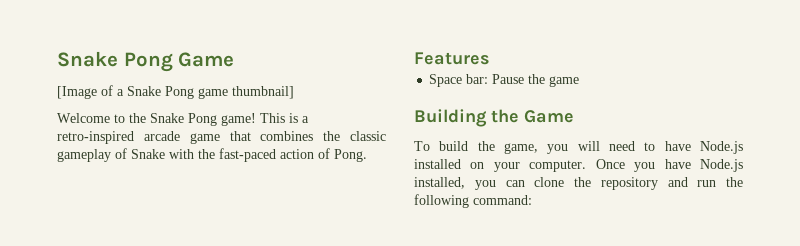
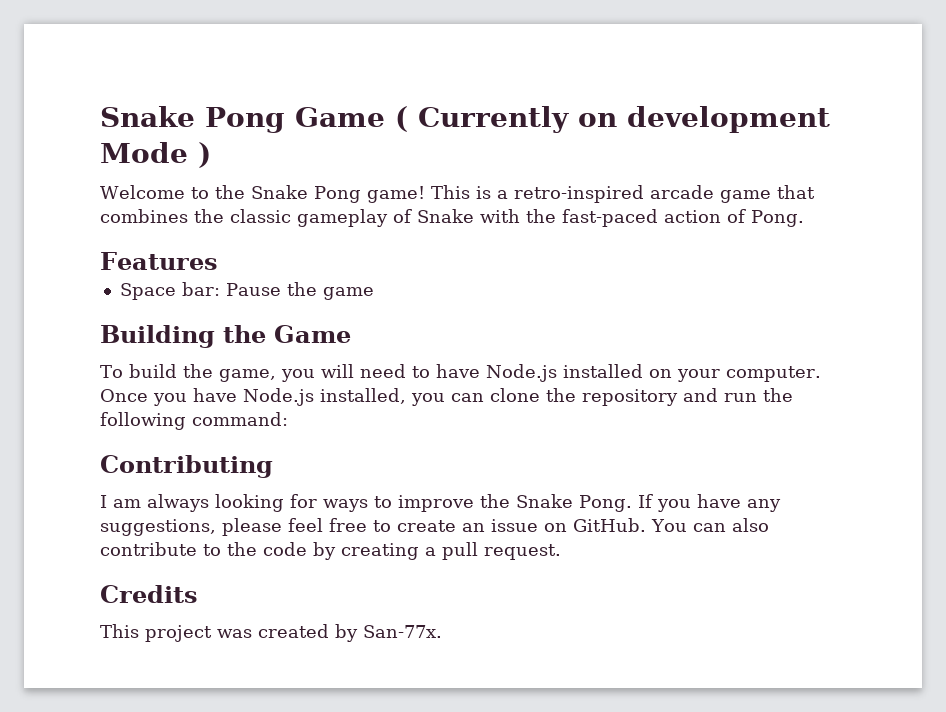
- Snake Pong Game
- [Image of a Snake Pong game thumbnail]
+ Snake Pong Game ( Currently on development Mode )
+ Contributing
+ I am always looking for ways to improve the Snake Pong. If you have any suggestions, please feel free to create an issue on GitHub. You can also contribute to the code by creating a pull request.
+ Credits
+ This project was created by San-77x.

